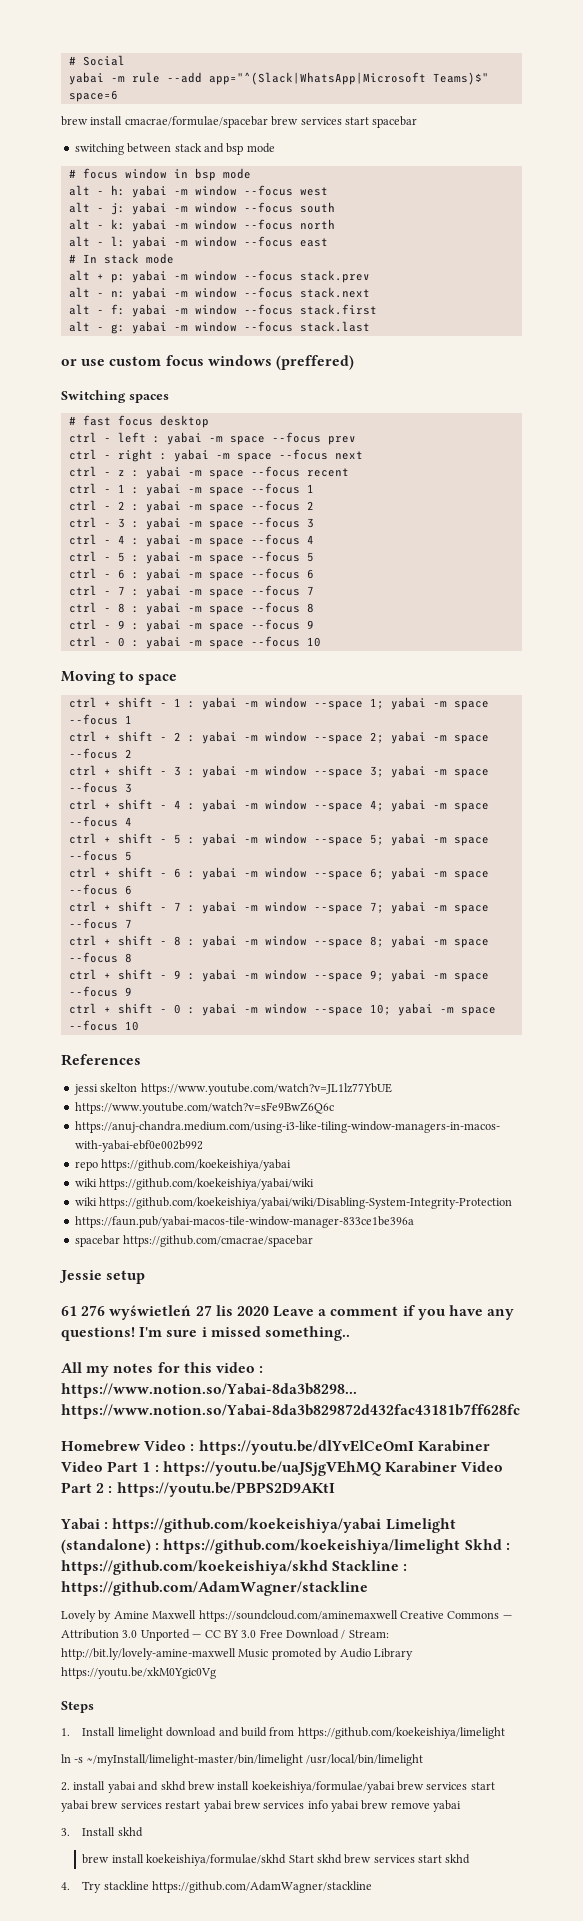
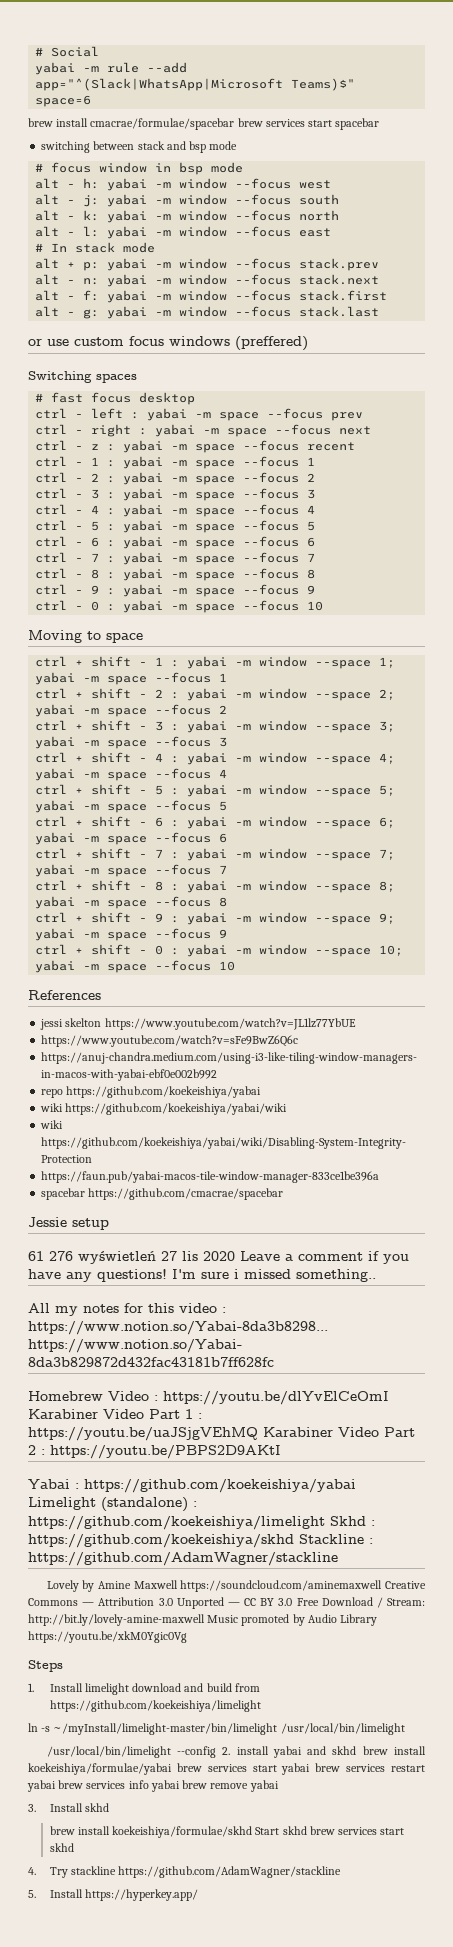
- 2. install yabai and skhd brew install koekeishiya/formulae/yabai brew services start yabai brew services restart yabai brew services info yabai brew remove yabai
+ /usr/local/bin/limelight --config 2. install yabai and skhd brew install koekeishiya/formulae/yabai brew services start yabai brew services restart yabai brew services info yabai brew remove yabai
+ 5. Install https://hyperkey.app/

